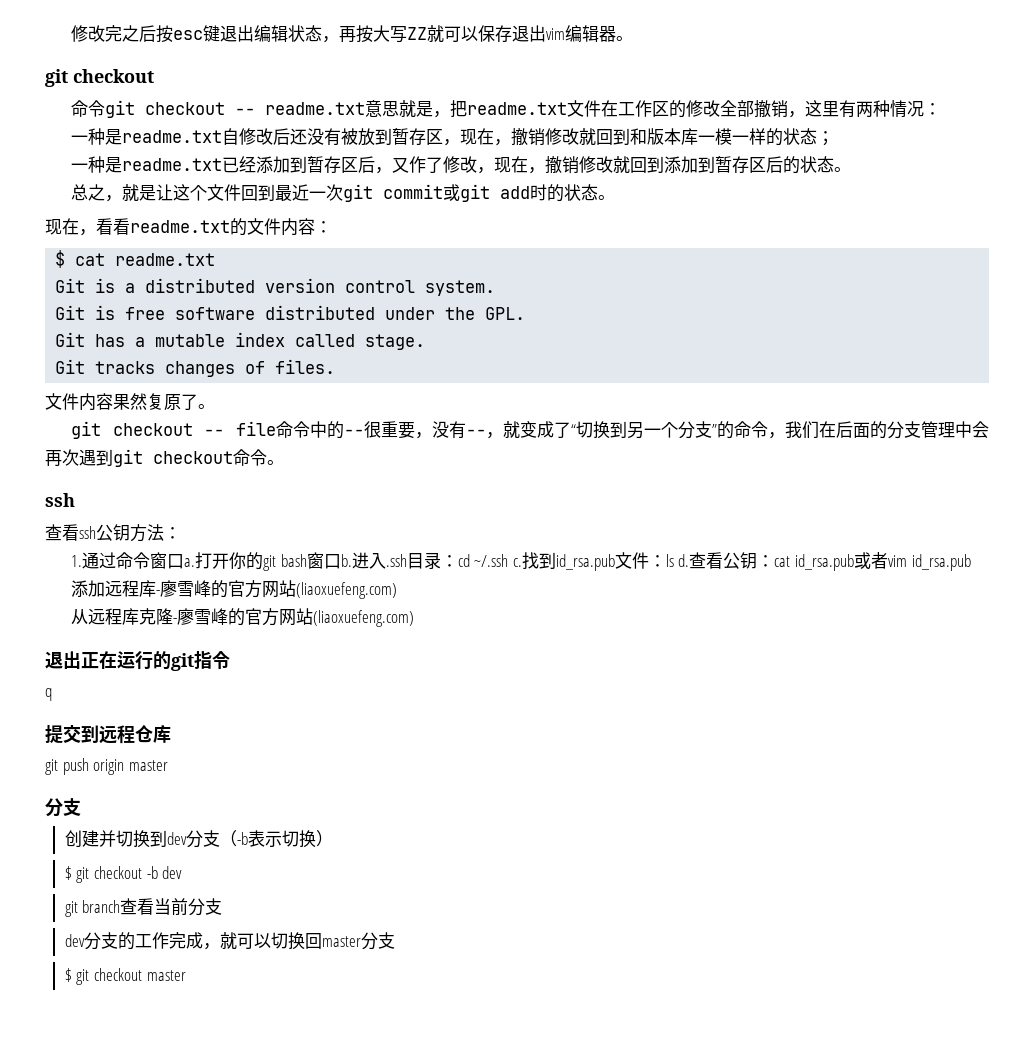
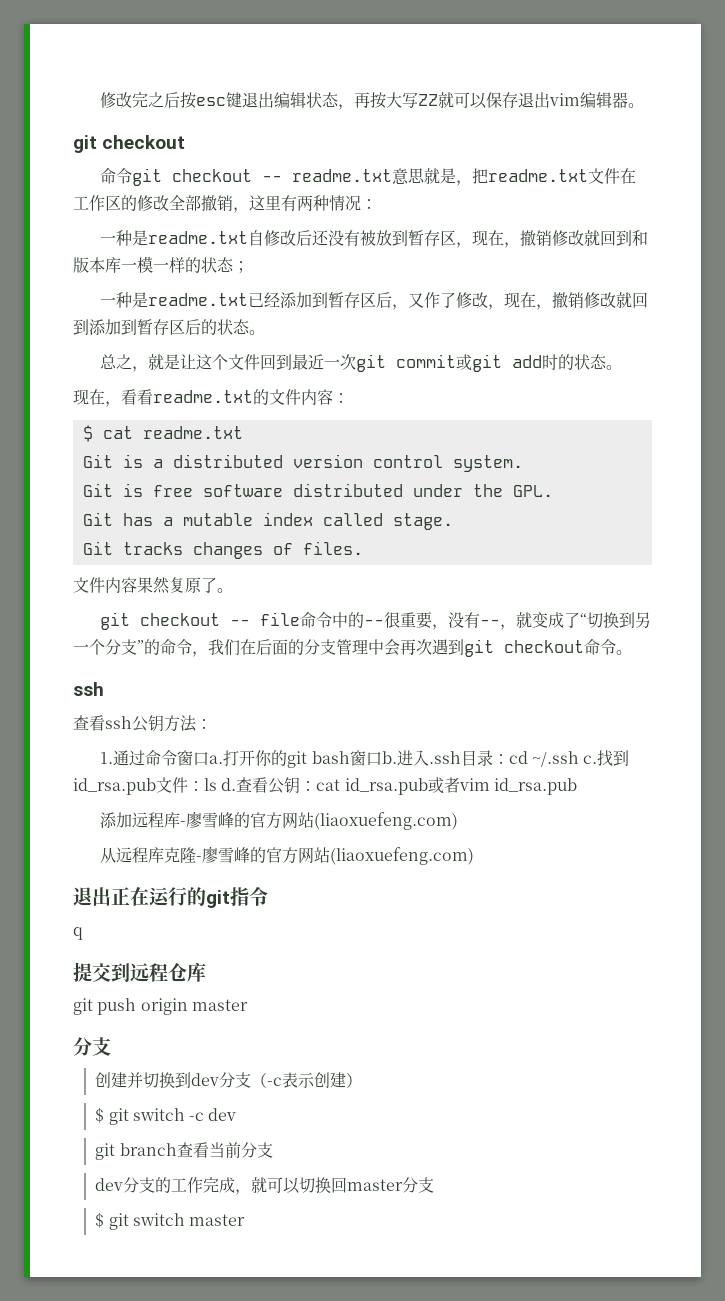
- 创建并切换到dev分支（-b表示切换）
+ 创建并切换到dev分支（-c表示创建）
- $ git checkout -b dev
+ $ git switch -c dev
- $ git checkout master
+ $ git switch master

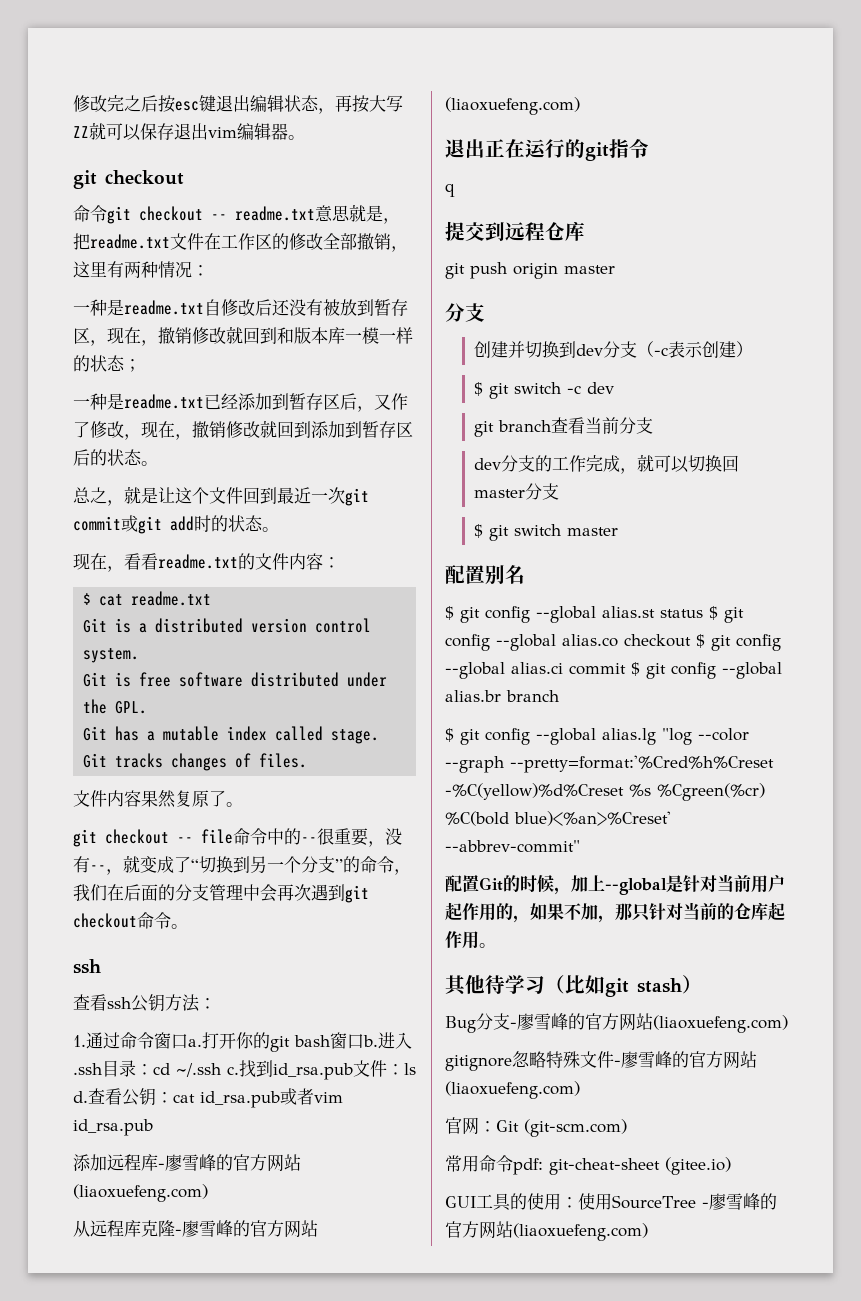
+ 配置别名
+ $ git config --global alias.st status $ git config --global alias.co checkout $ git config --global alias.ci commit $ git config --global alias.br branch
+ $ git config --global alias.lg "log --color --graph --pretty=format:'%Cred%h%Creset -%C(yellow)%d%Creset %s %Cgreen(%cr) %C(bold blue)<%an>%Creset' --abbrev-commit"
+ 配置Git的时候，加上--global是针对当前用户起作用的，如果不加，那只针对当前的仓库起作用。
+ 其他待学习（比如git stash）
+ Bug分支-廖雪峰的官方网站(liaoxuefeng.com)
+ gitignore忽略特殊文件-廖雪峰的官方网站(liaoxuefeng.com)
+ 官网：Git (git-scm.com)
+ 常用命令pdf: git-cheat-sheet (gitee.io)
+ GUI工具的使用：使用SourceTree -廖雪峰的官方网站(liaoxuefeng.com)

